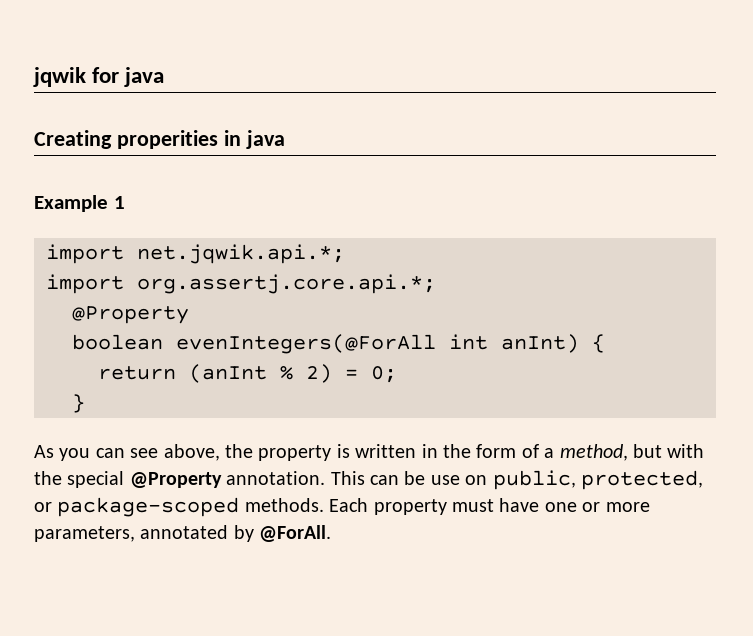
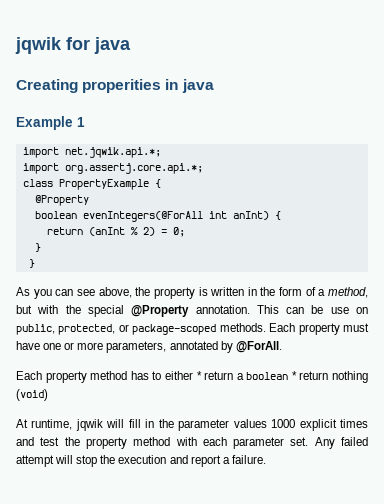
+ class PropertyExample {
  return (anInt % 2) = 0;
+ }
+ Each property method has to either * return a boolean * return nothing (void)
+ At runtime, jqwik will fill in the parameter values 1000 explicit times and test the property method with each parameter set. Any failed attempt will stop the execution and report a failure.

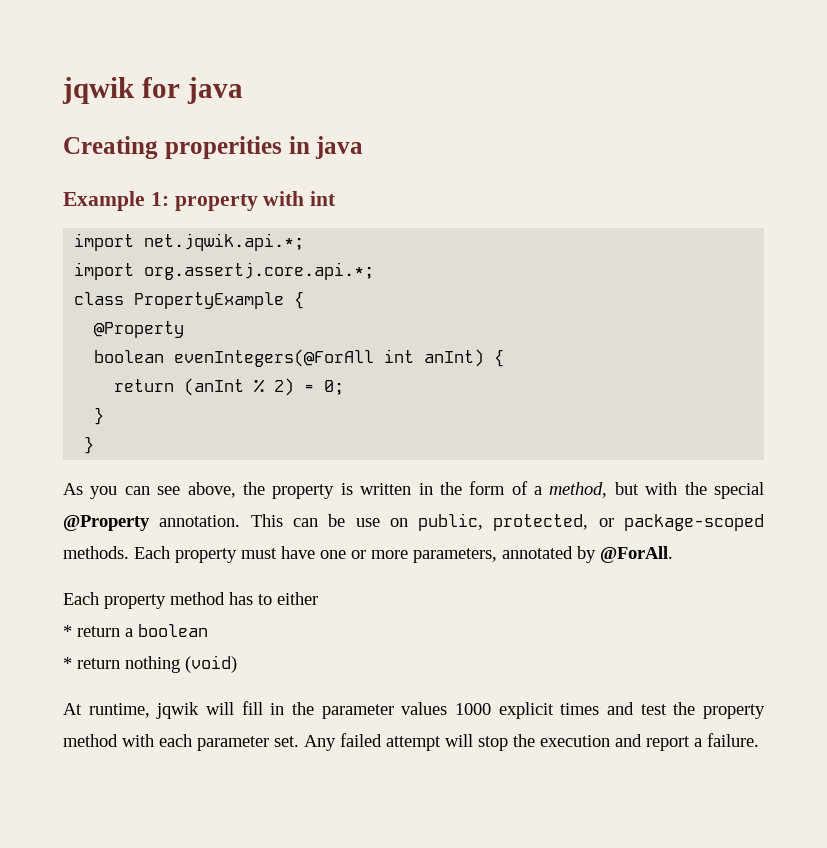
- Example 1
+ Example 1: property with int
- Each property method has to either * return a boolean * return nothing (void)
+ Each property method has to either
+ * return a boolean
+ * return nothing (void)

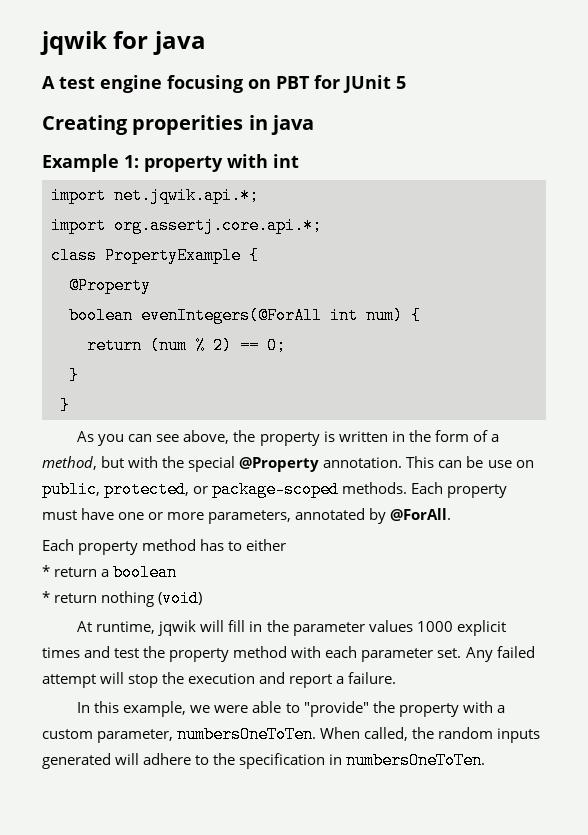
+ A test engine focusing on PBT for JUnit 5
- boolean evenIntegers(@ForAll int anInt) {
+ boolean evenIntegers(@ForAll int num) {
- return (anInt % 2) = 0;
+ return (num % 2) == 0;
+ In this example, we were able to "provide" the property with a custom parameter, numbersOneToTen. When called, the random inputs generated will adhere to the specification in numbersOneToTen.

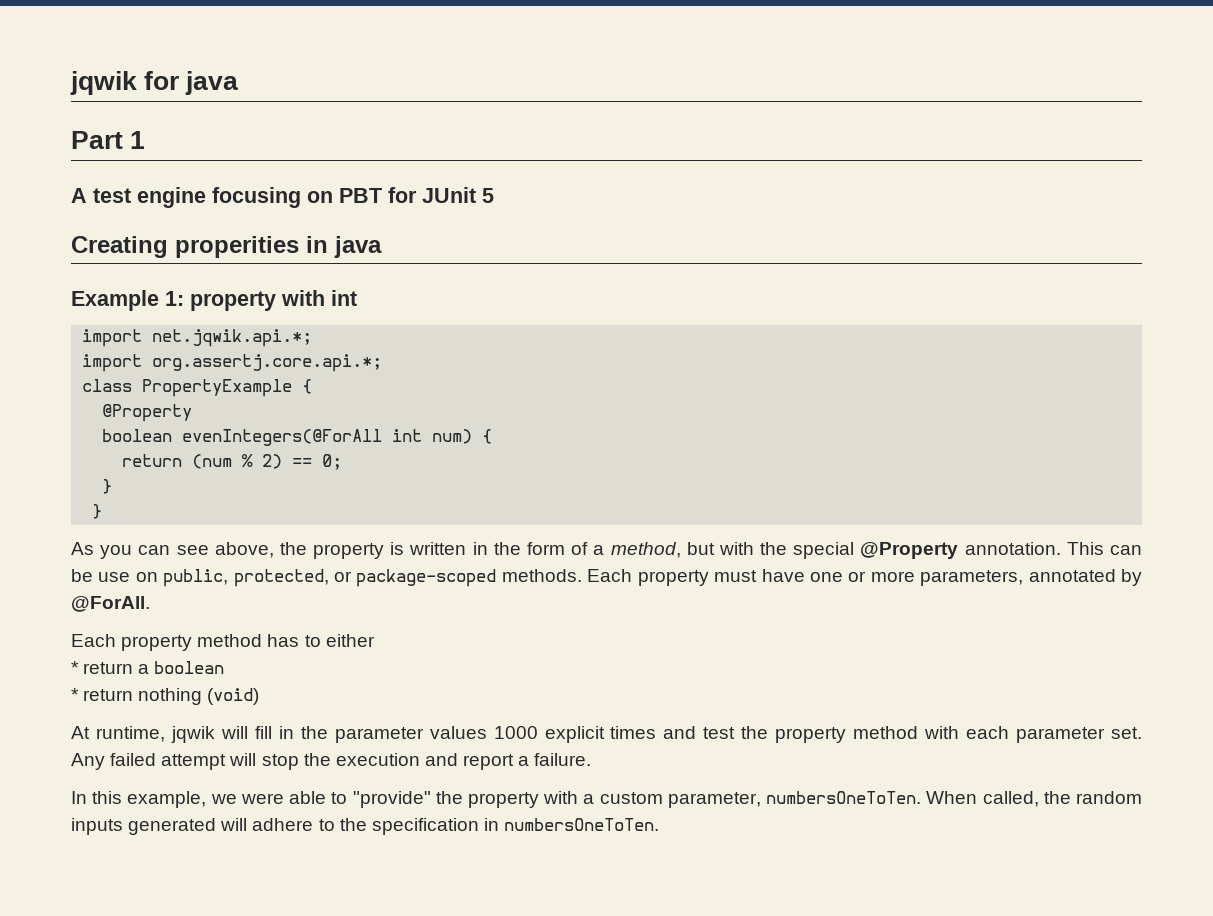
+ Part 1

